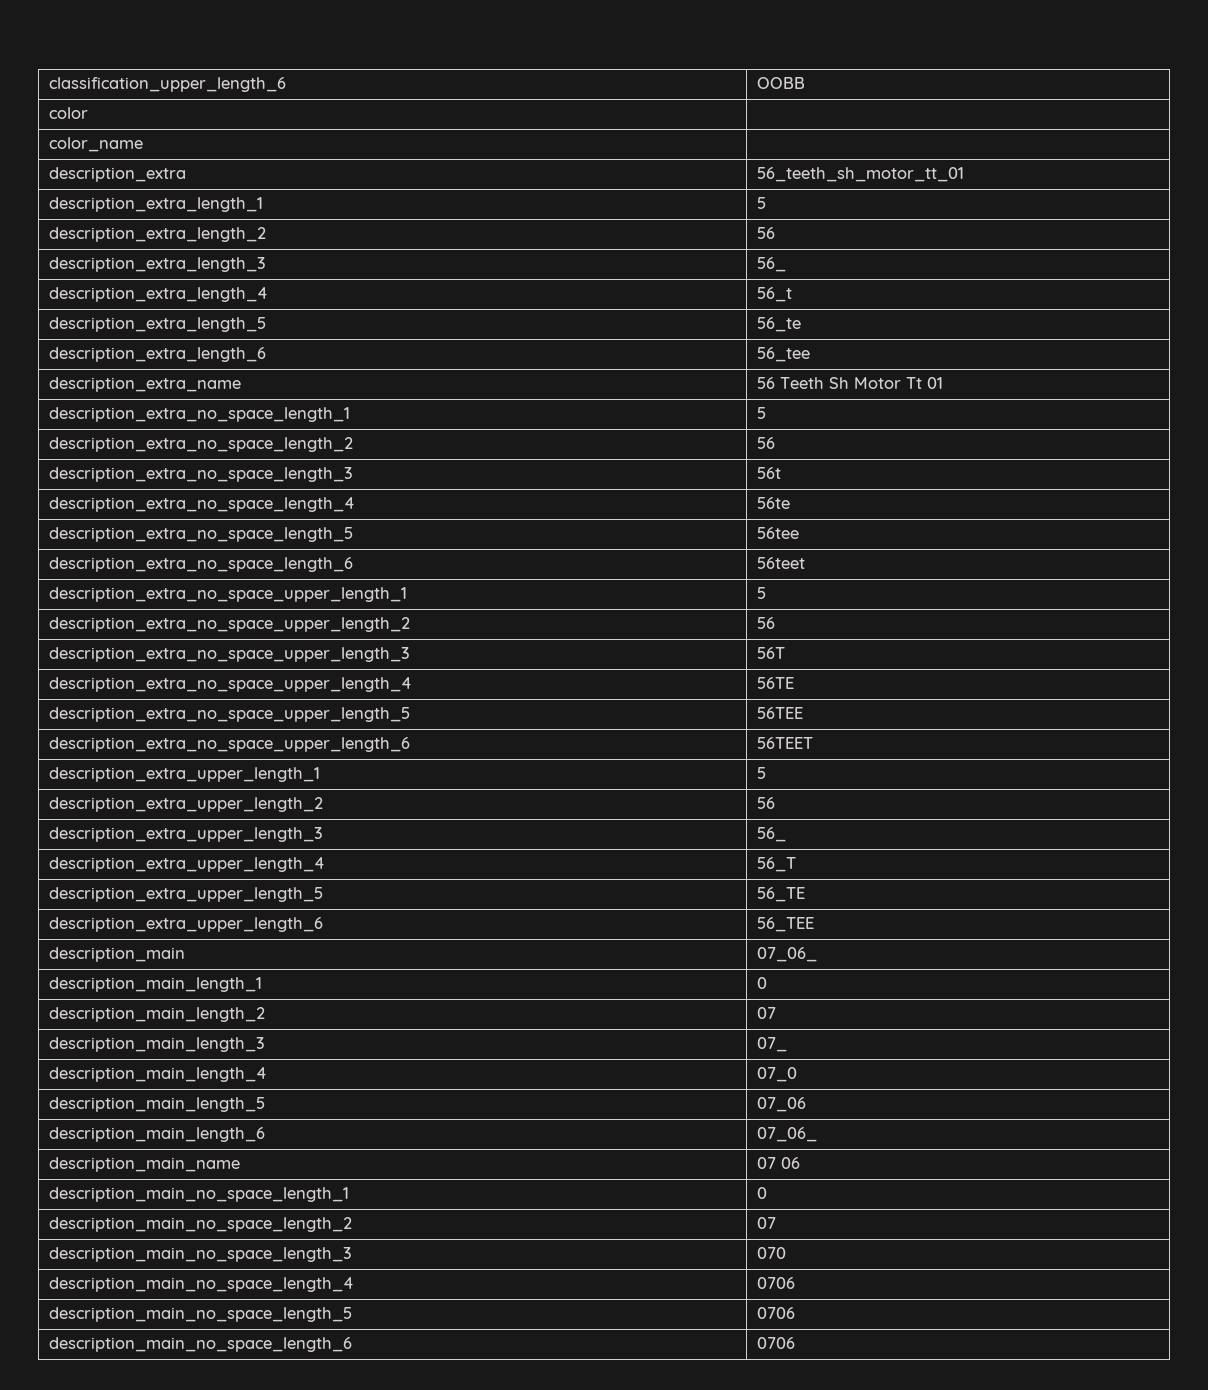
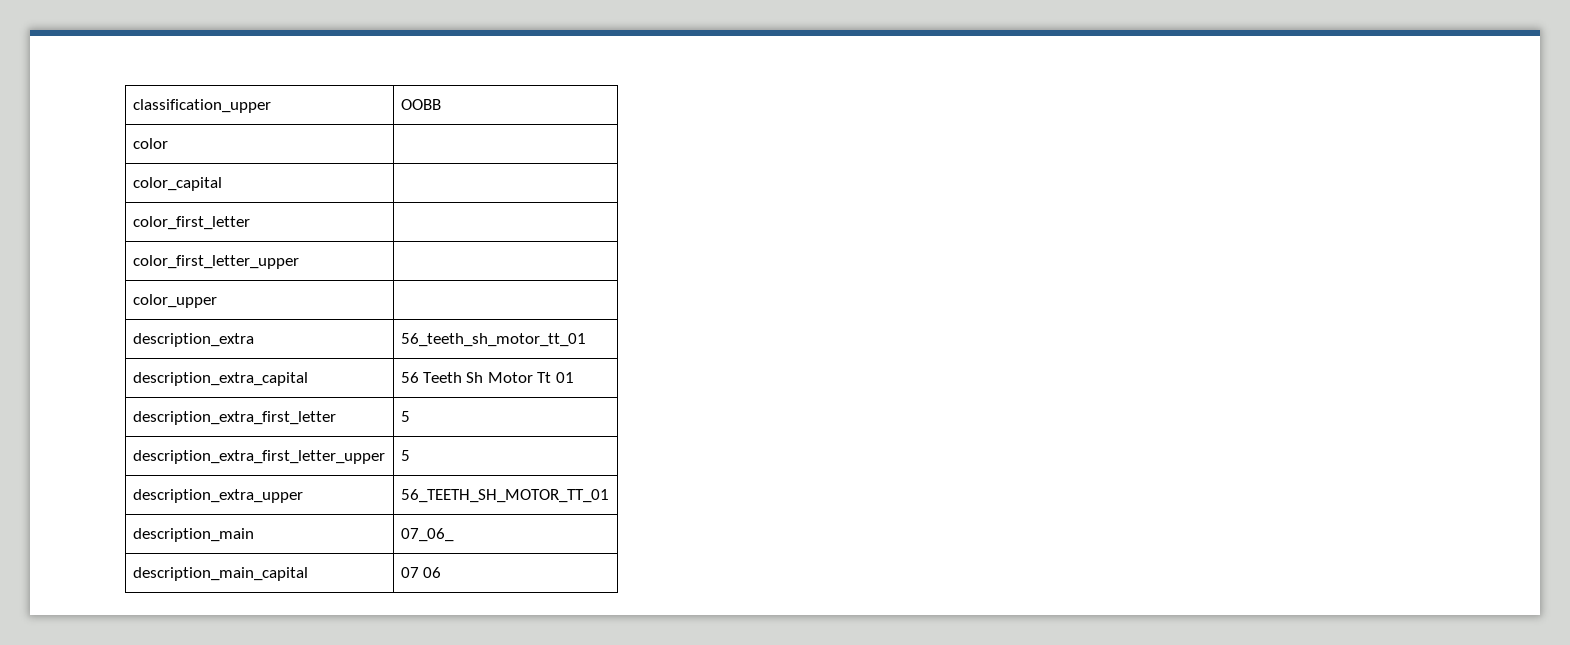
- classification_upper_length_6 | OOBB
+ classification_upper | OOBB
- color_name |
+ color_capital |
+ color_first_letter |
+ color_first_letter_upper |
+ color_upper |
  description_extra | 56_teeth_sh_motor_tt_01
- description_extra_length_1 | 5
- description_extra_length_2 | 56
- description_extra_length_3 | 56_
- description_extra_length_4 | 56_t
- description_extra_length_5 | 56_te
- description_extra_length_6 | 56_tee
- description_extra_name | 56 Teeth Sh Motor Tt 01
+ description_extra_capital | 56 Teeth Sh Motor Tt 01
- description_extra_no_space_length_1 | 5
- description_extra_no_space_length_2 | 56
- description_extra_no_space_length_3 | 56t
- description_extra_no_space_length_4 | 56te
- description_extra_no_space_length_5 | 56tee
- description_extra_no_space_length_6 | 56teet
- description_extra_no_space_upper_length_1 | 5
- description_extra_no_space_upper_length_2 | 56
- description_extra_no_space_upper_length_3 | 56T
- description_extra_no_space_upper_length_4 | 56TE
- description_extra_no_space_upper_length_5 | 56TEE
- description_extra_no_space_upper_length_6 | 56TEET
- description_extra_upper_length_1 | 5
- description_extra_upper_length_2 | 56
- description_extra_upper_length_3 | 56_
- description_extra_upper_length_4 | 56_T
- description_extra_upper_length_5 | 56_TE
- description_extra_upper_length_6 | 56_TEE
+ description_extra_first_letter | 5
+ description_extra_first_letter_upper | 5
+ description_extra_upper | 56_TEETH_SH_MOTOR_TT_01
  description_main | 07_06_
- description_main_length_1 | 0
- description_main_length_2 | 07
- description_main_length_3 | 07_
- description_main_length_4 | 07_0
- description_main_length_5 | 07_06
- description_main_length_6 | 07_06_
- description_main_name | 07 06
- description_main_no_space_length_1 | 0
- description_main_no_space_length_2 | 07
- description_main_no_space_length_3 | 070
- description_main_no_space_length_4 | 0706
- description_main_no_space_length_5 | 0706
- description_main_no_space_length_6 | 0706
+ description_main_capital | 07 06

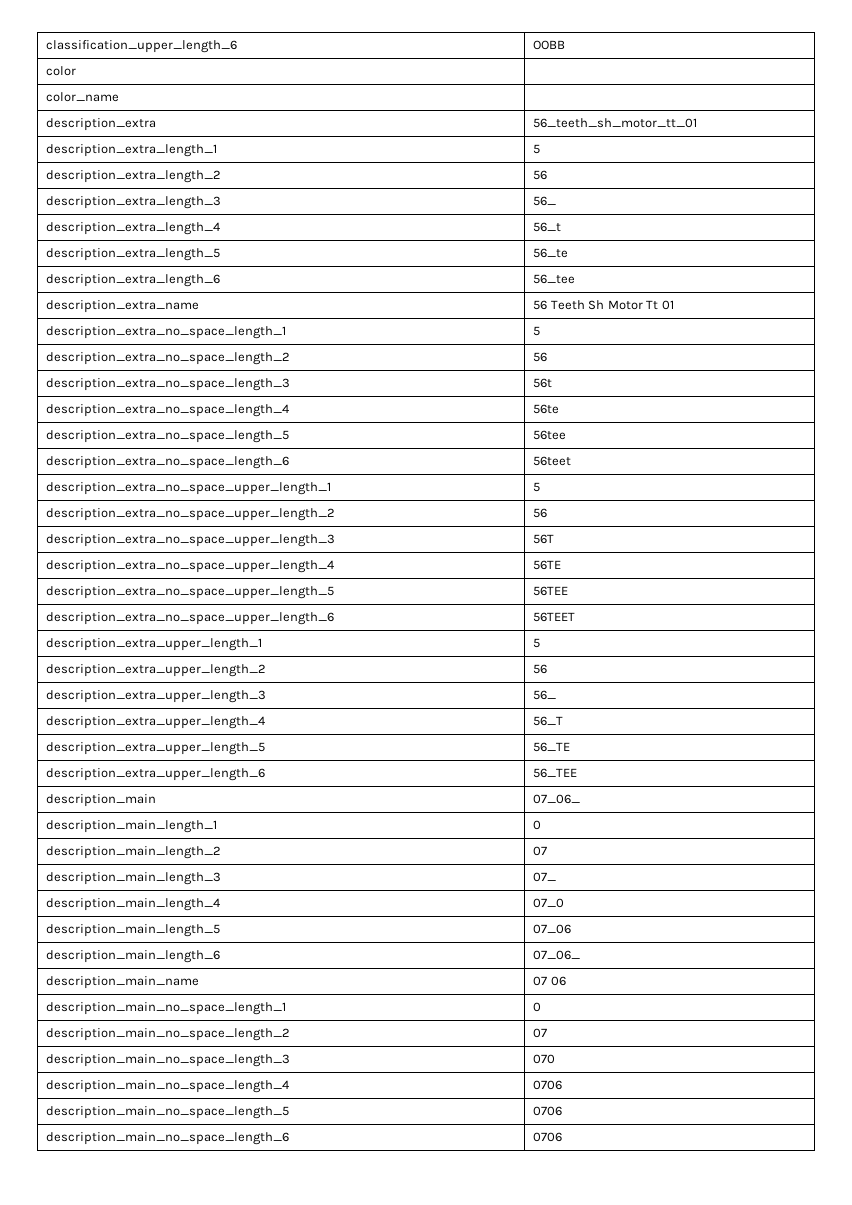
- classification_upper | OOBB
+ classification_upper_length_6 | OOBB
- color_capital |
- color_first_letter |
- color_first_letter_upper |
- color_upper |
+ color_name |
  description_extra | 56_teeth_sh_motor_tt_01
- description_extra_capital | 56 Teeth Sh Motor Tt 01
+ description_extra_length_1 | 5
+ description_extra_length_2 | 56
+ description_extra_length_3 | 56_
+ description_extra_length_4 | 56_t
+ description_extra_length_5 | 56_te
+ description_extra_length_6 | 56_tee
+ description_extra_name | 56 Teeth Sh Motor Tt 01
- description_extra_first_letter | 5
- description_extra_first_letter_upper | 5
- description_extra_upper | 56_TEETH_SH_MOTOR_TT_01
+ description_extra_no_space_length_1 | 5
+ description_extra_no_space_length_2 | 56
+ description_extra_no_space_length_3 | 56t
+ description_extra_no_space_length_4 | 56te
+ description_extra_no_space_length_5 | 56tee
+ description_extra_no_space_length_6 | 56teet
+ description_extra_no_space_upper_length_1 | 5
+ description_extra_no_space_upper_length_2 | 56
+ description_extra_no_space_upper_length_3 | 56T
+ description_extra_no_space_upper_length_4 | 56TE
+ description_extra_no_space_upper_length_5 | 56TEE
+ description_extra_no_space_upper_length_6 | 56TEET
+ description_extra_upper_length_1 | 5
+ description_extra_upper_length_2 | 56
+ description_extra_upper_length_3 | 56_
+ description_extra_upper_length_4 | 56_T
+ description_extra_upper_length_5 | 56_TE
+ description_extra_upper_length_6 | 56_TEE
  description_main | 07_06_
- description_main_capital | 07 06
+ description_main_length_1 | 0
+ description_main_length_2 | 07
+ description_main_length_3 | 07_
+ description_main_length_4 | 07_0
+ description_main_length_5 | 07_06
+ description_main_length_6 | 07_06_
+ description_main_name | 07 06
+ description_main_no_space_length_1 | 0
+ description_main_no_space_length_2 | 07
+ description_main_no_space_length_3 | 070
+ description_main_no_space_length_4 | 0706
+ description_main_no_space_length_5 | 0706
+ description_main_no_space_length_6 | 0706

